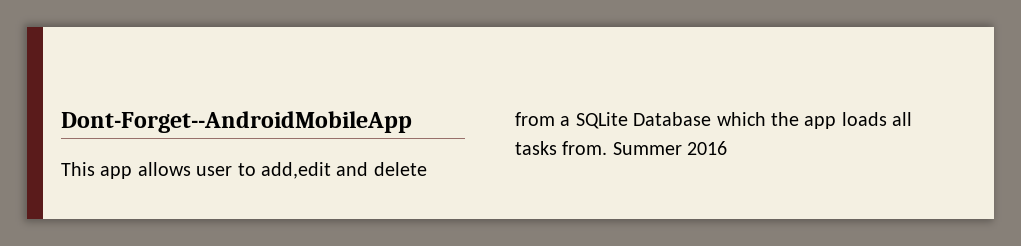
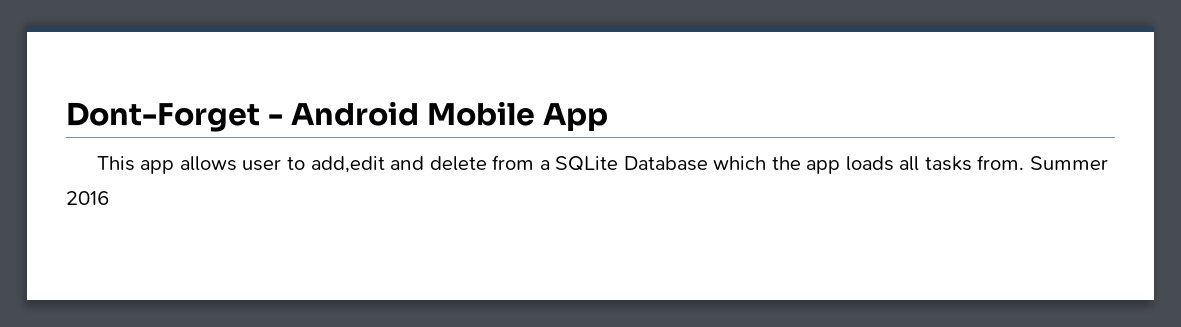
- Dont-Forget--AndroidMobileApp
+ Dont-Forget - Android Mobile App

